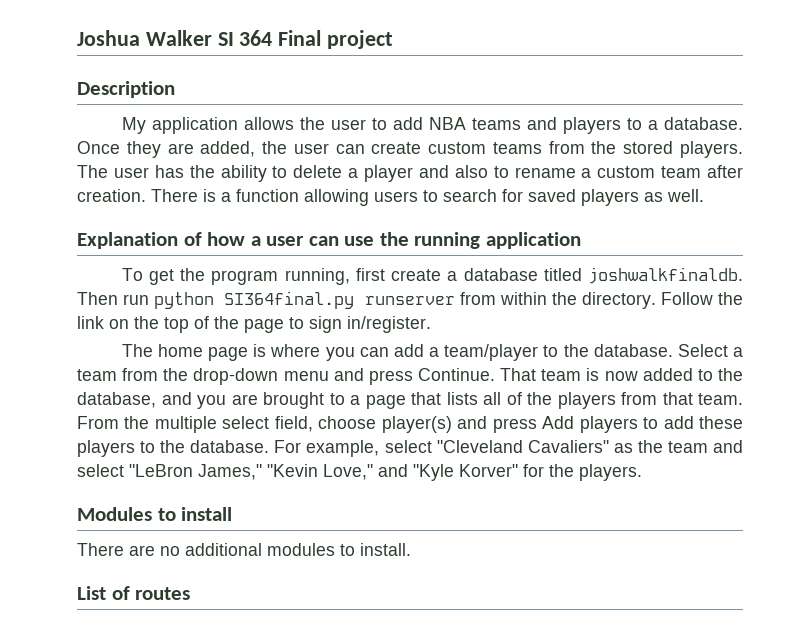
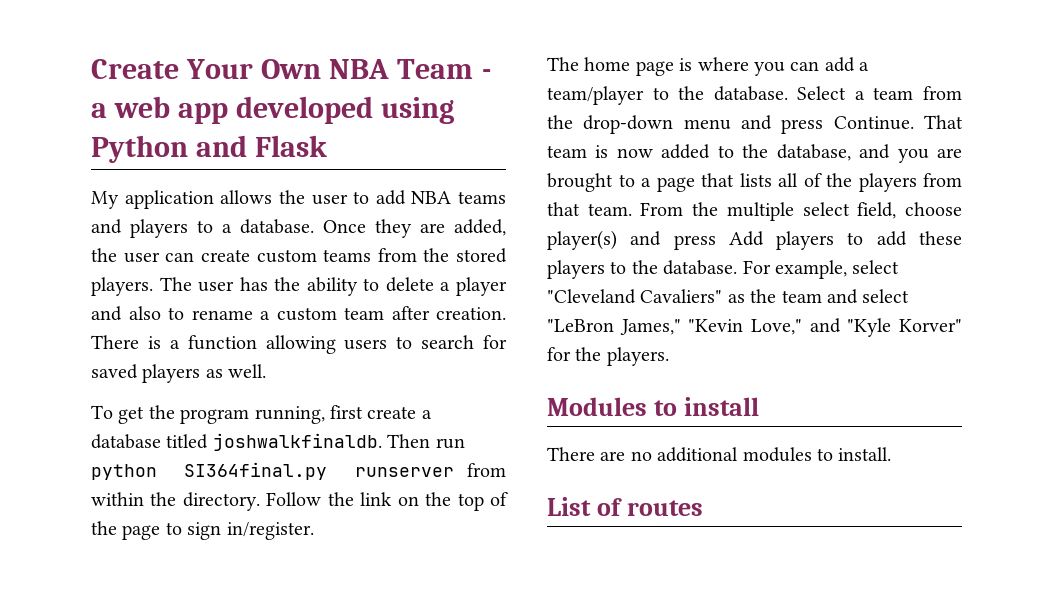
- Joshua Walker SI 364 Final project
- Description
+ Create Your Own NBA Team - a web app developed using Python and Flask
- Explanation of how a user can use the running application

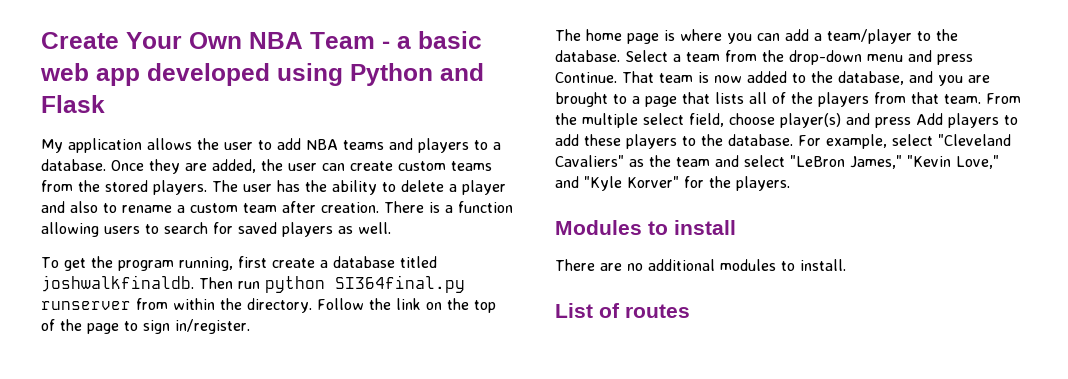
- Create Your Own NBA Team - a web app developed using Python and Flask
+ Create Your Own NBA Team - a basic web app developed using Python and Flask

